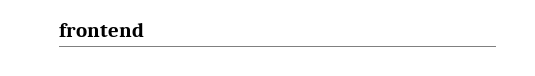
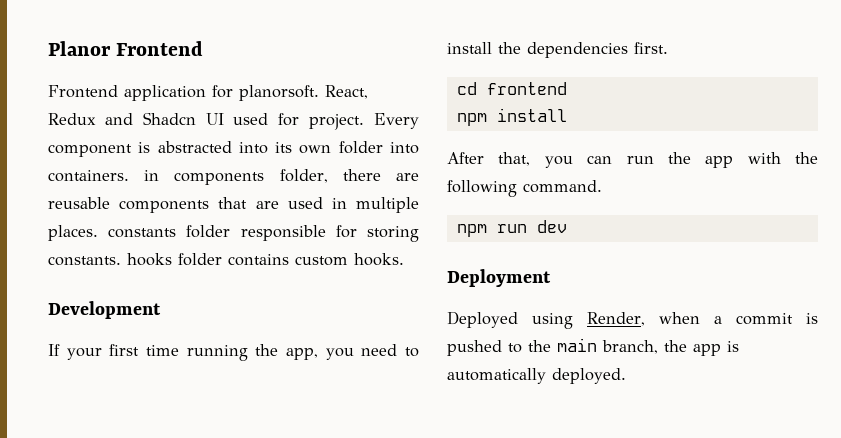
- frontend
+ Planor Frontend
+ Frontend application for planorsoft. React, Redux and Shadcn UI used for project. Every component is abstracted into its own folder into containers. in components folder, there are reusable components that are used in multiple places. constants folder responsible for storing constants. hooks folder contains custom hooks.
+ Development
+ If your first time running the app, you need to install the dependencies first.
+ cd frontend
+ npm install
+ After that, you can run the app with the following command.
+ npm run dev
+ Deployment
+ Deployed using Render, when a commit is pushed to the main branch, the app is automatically deployed.

